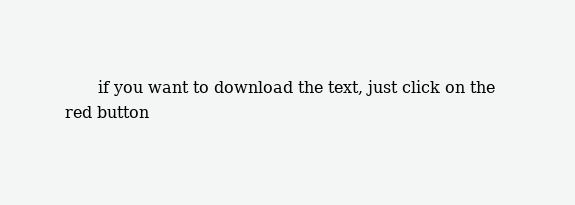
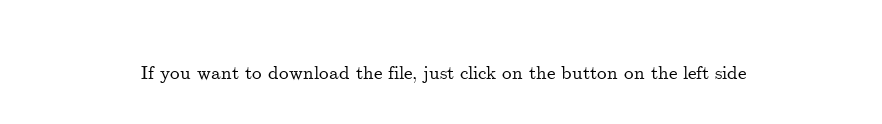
- if you want to download the text, just click on the red button
+ If you want to download the file, just click on the button on the left side

